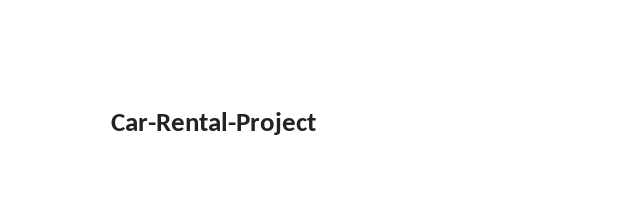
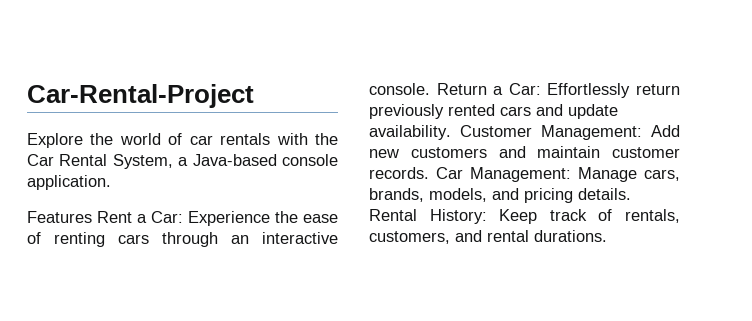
+ Explore the world of car rentals with the Car Rental System, a Java-based console application.
+ Features Rent a Car: Experience the ease of renting cars through an interactive console. Return a Car: Effortlessly return previously rented cars and update availability. Customer Management: Add new customers and maintain customer records. Car Management: Manage cars, brands, models, and pricing details. Rental History: Keep track of rentals, customers, and rental durations.

